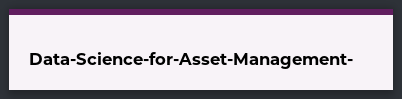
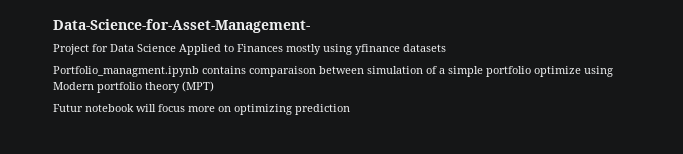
+ Project for Data Science Applied to Finances mostly using yfinance datasets
+ Portfolio_managment.ipynb contains comparaison between simulation of a simple portfolio optimize using Modern portfolio theory (MPT)
+ Futur notebook will focus more on optimizing prediction

